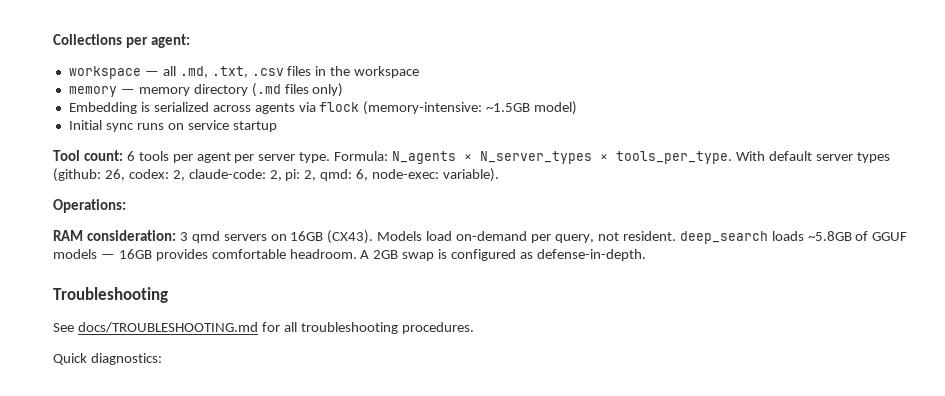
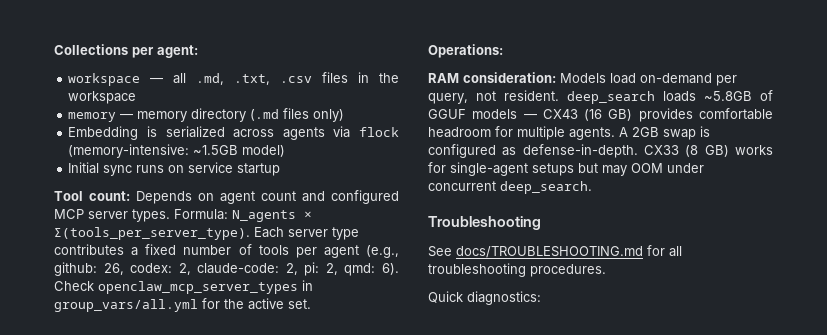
- Tool count: 6 tools per agent per server type. Formula: N_agents × N_server_types × tools_per_type. With default server types (github: 26, codex: 2, claude-code: 2, pi: 2, qmd: 6, node-exec: variable).
+ Tool count: Depends on agent count and configured MCP server types. Formula: N_agents × Σ(tools_per_server_type). Each server type contributes a fixed number of tools per agent (e.g., github: 26, codex: 2, claude-code: 2, pi: 2, qmd: 6). Check openclaw_mcp_server_types in group_vars/all.yml for the active set.
  Operations:
- RAM consideration: 3 qmd servers on 16GB (CX43). Models load on-demand per query, not resident. deep_search loads ~5.8GB of GGUF models — 16GB provides comfortable headroom.
+ RAM consideration: Models load on-demand per query, not resident. deep_search loads ~5.8GB of GGUF models — CX43 (16 GB) provides comfortable headroom for multiple agents.
+ CX33 (8 GB) works for single-agent setups but may OOM under concurrent deep_search.

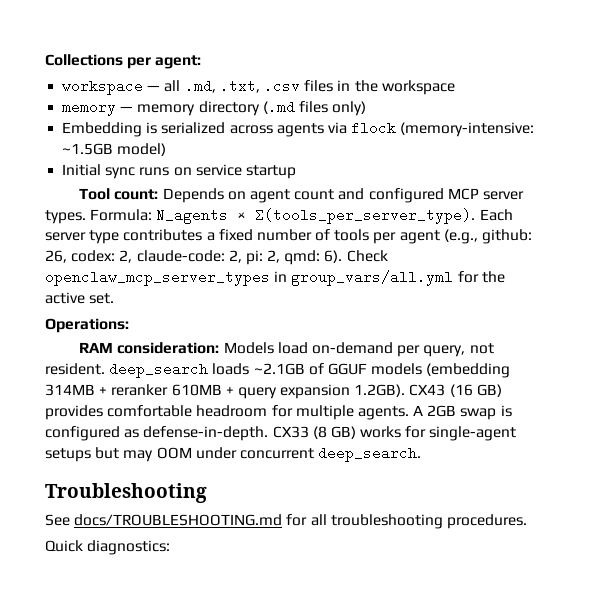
- RAM consideration: Models load on-demand per query, not resident. deep_search loads ~5.8GB of GGUF models — CX43 (16 GB) provides comfortable headroom for multiple agents.
+ RAM consideration: Models load on-demand per query, not resident. deep_search loads ~2.1GB of GGUF models (embedding 314MB + reranker 610MB + query expansion 1.2GB). CX43 (16 GB) provides comfortable headroom for multiple agents.

